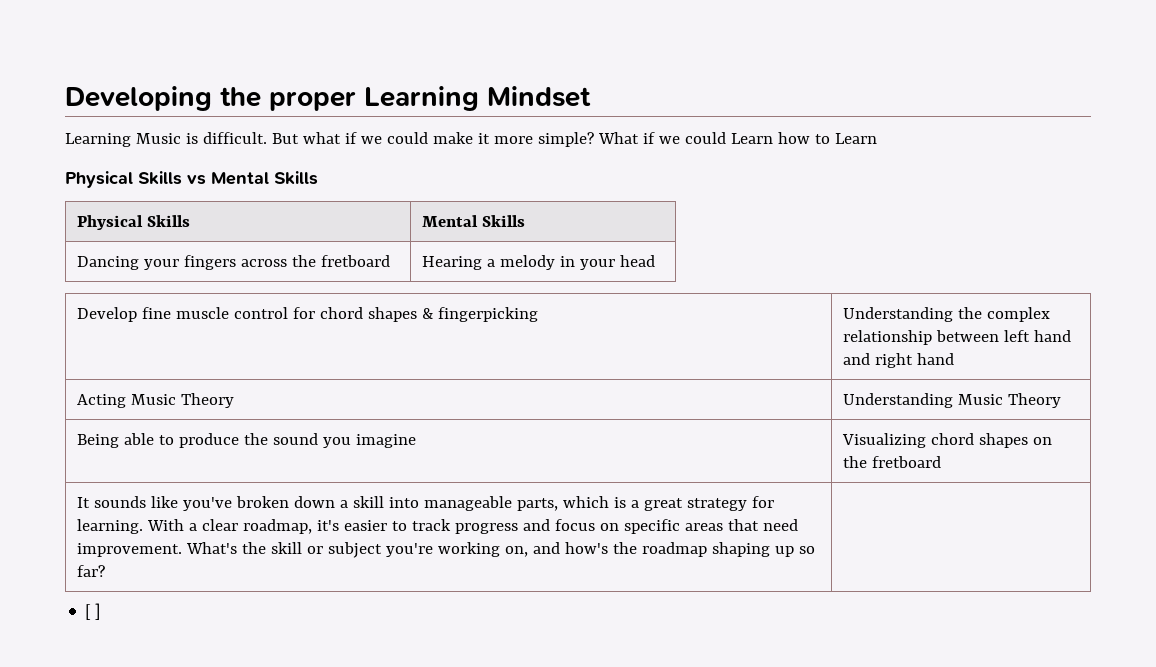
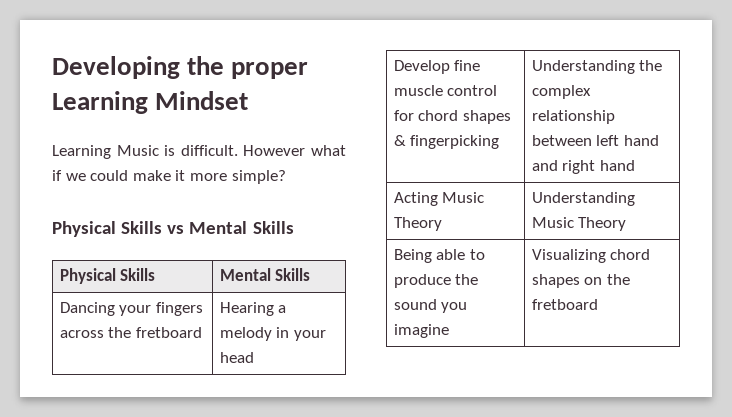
- But what if we could make it more simple? What if we could Learn how to Learn
+ However what if we could make it more simple?
- It sounds like you've broken down a skill into manageable parts, which is a great strategy for learning. With a clear roadmap, it's easier to track progress and focus on specific areas that need improvement. What's the skill or subject you're working on, and how's the roadmap shaping up so far? |
- [ ]

